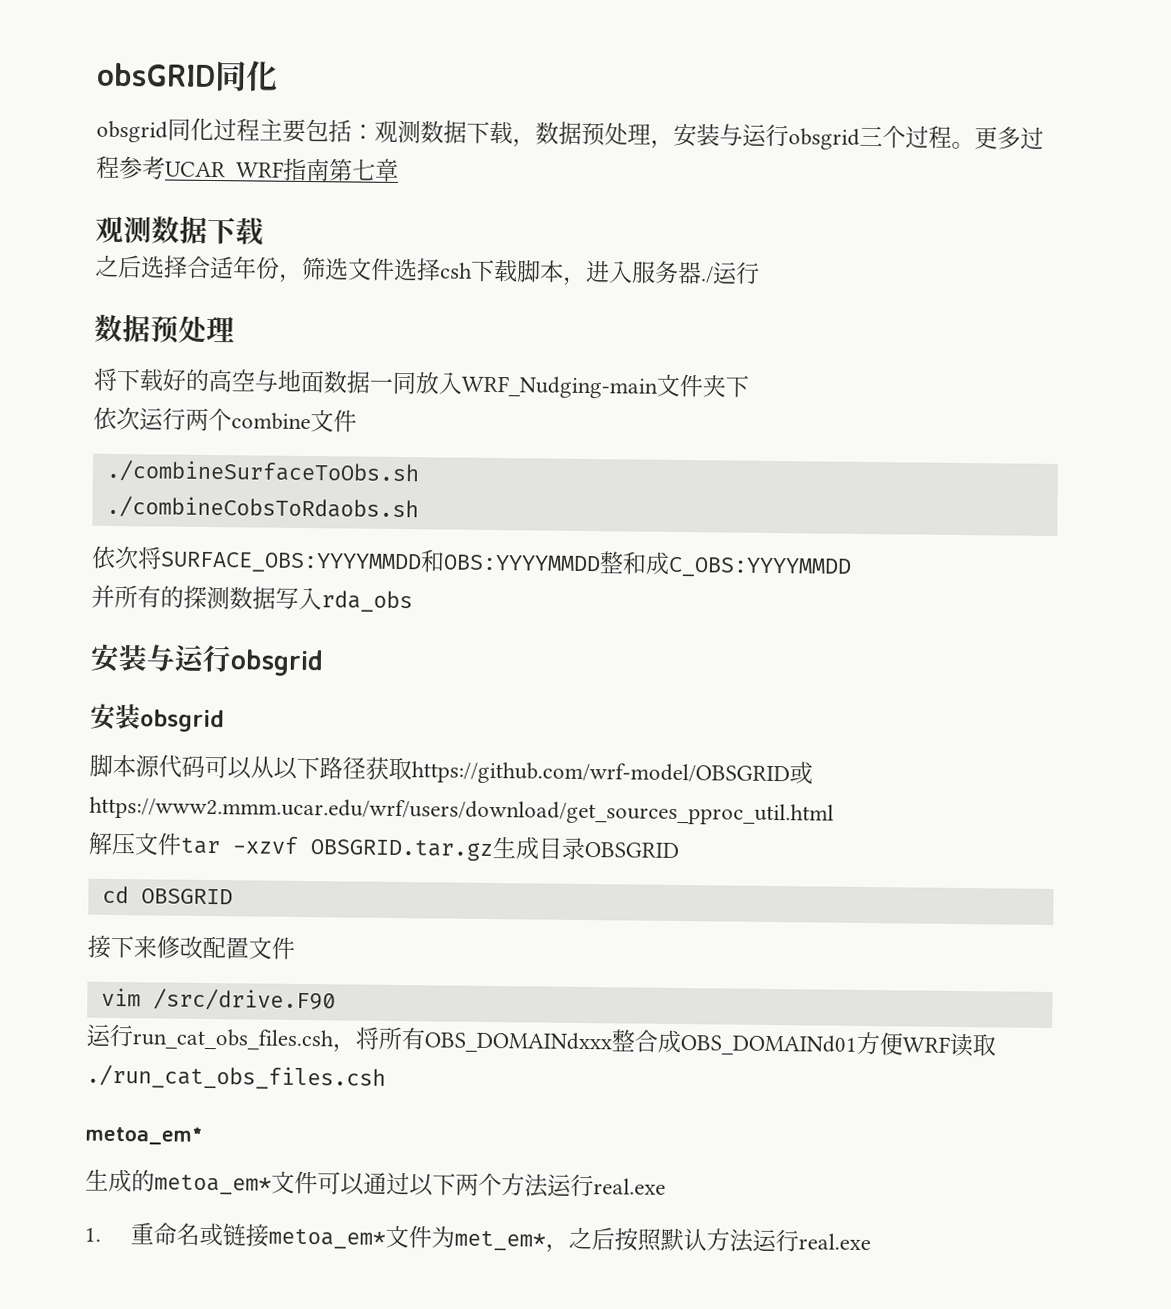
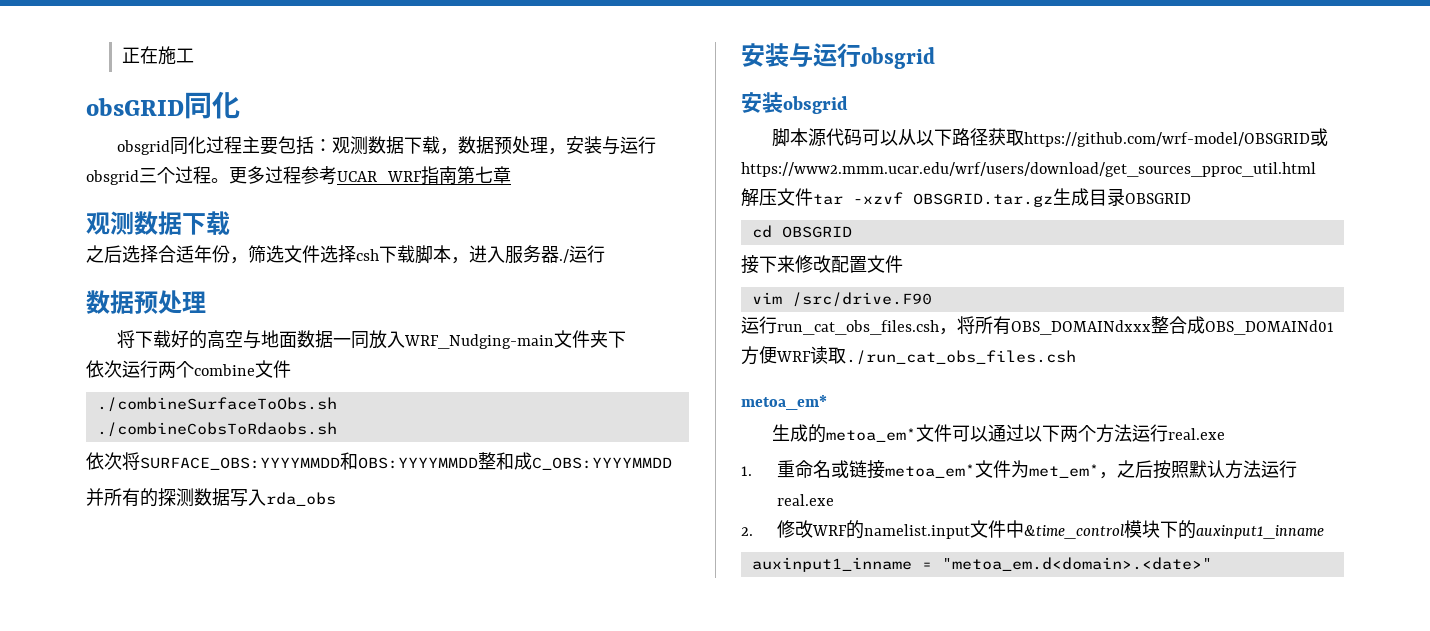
+ 正在施工
+ 2.修改WRF的namelist.input文件中&time_control模块下的auxinput1_inname
+ auxinput1_inname = "metoa_em.d<domain>.<date>"

